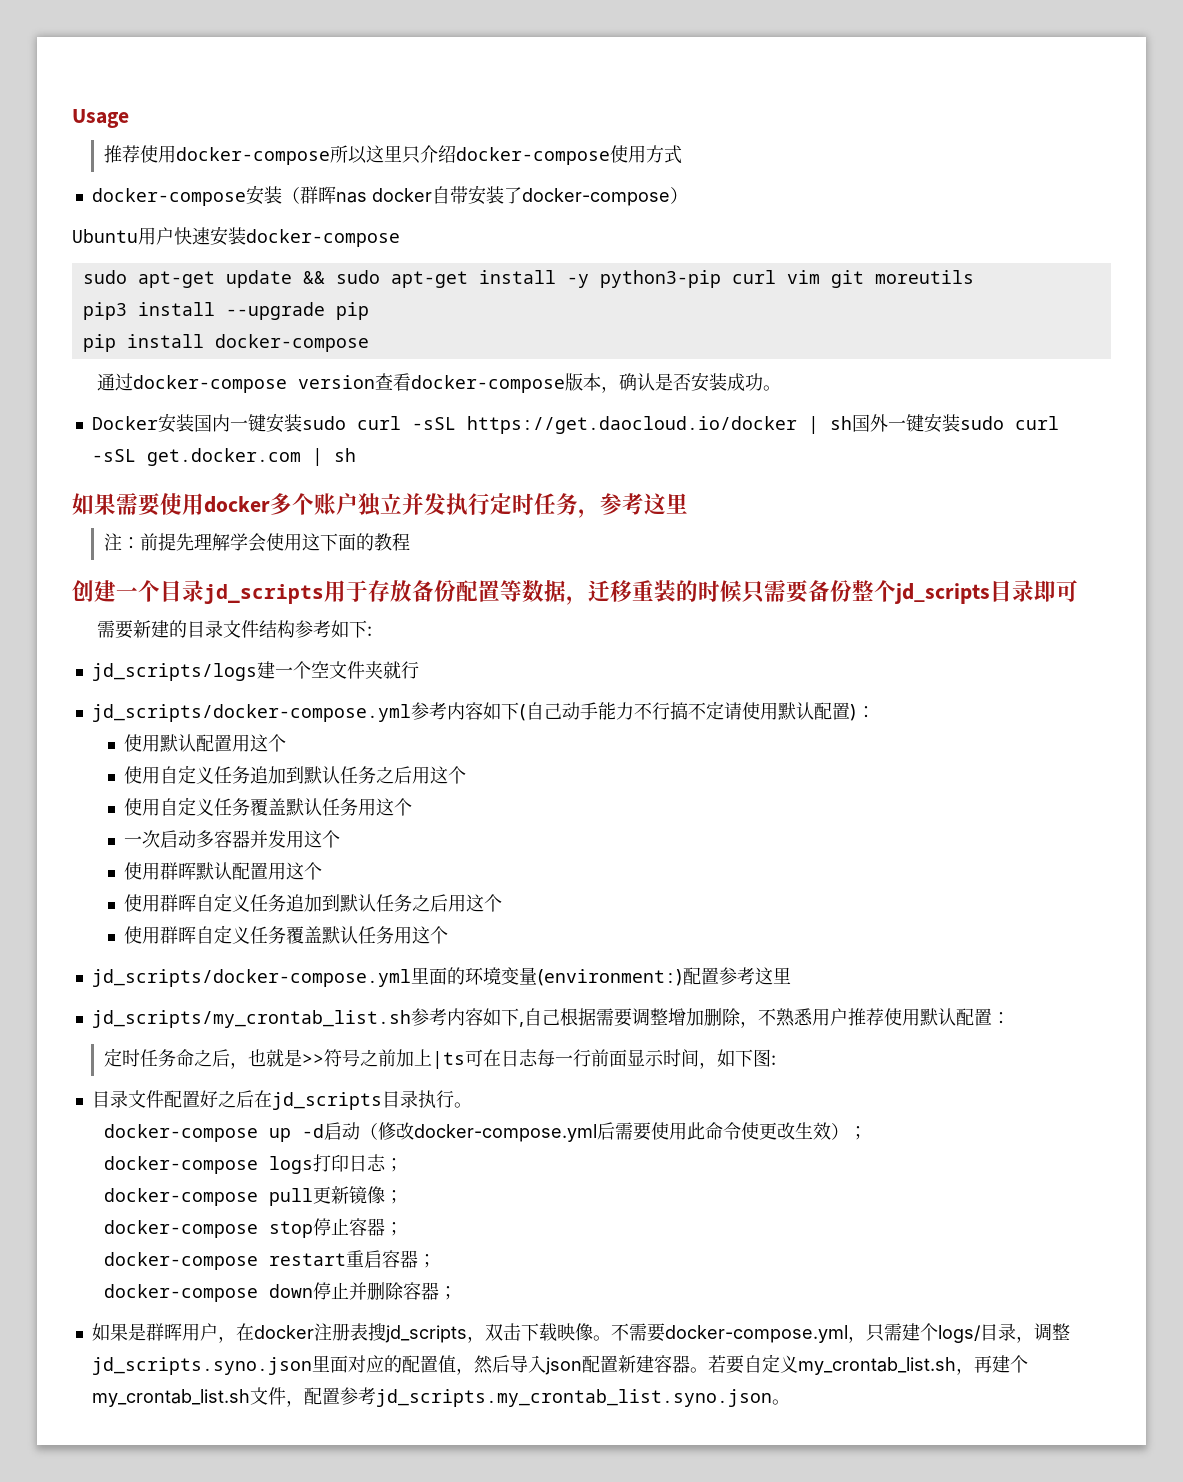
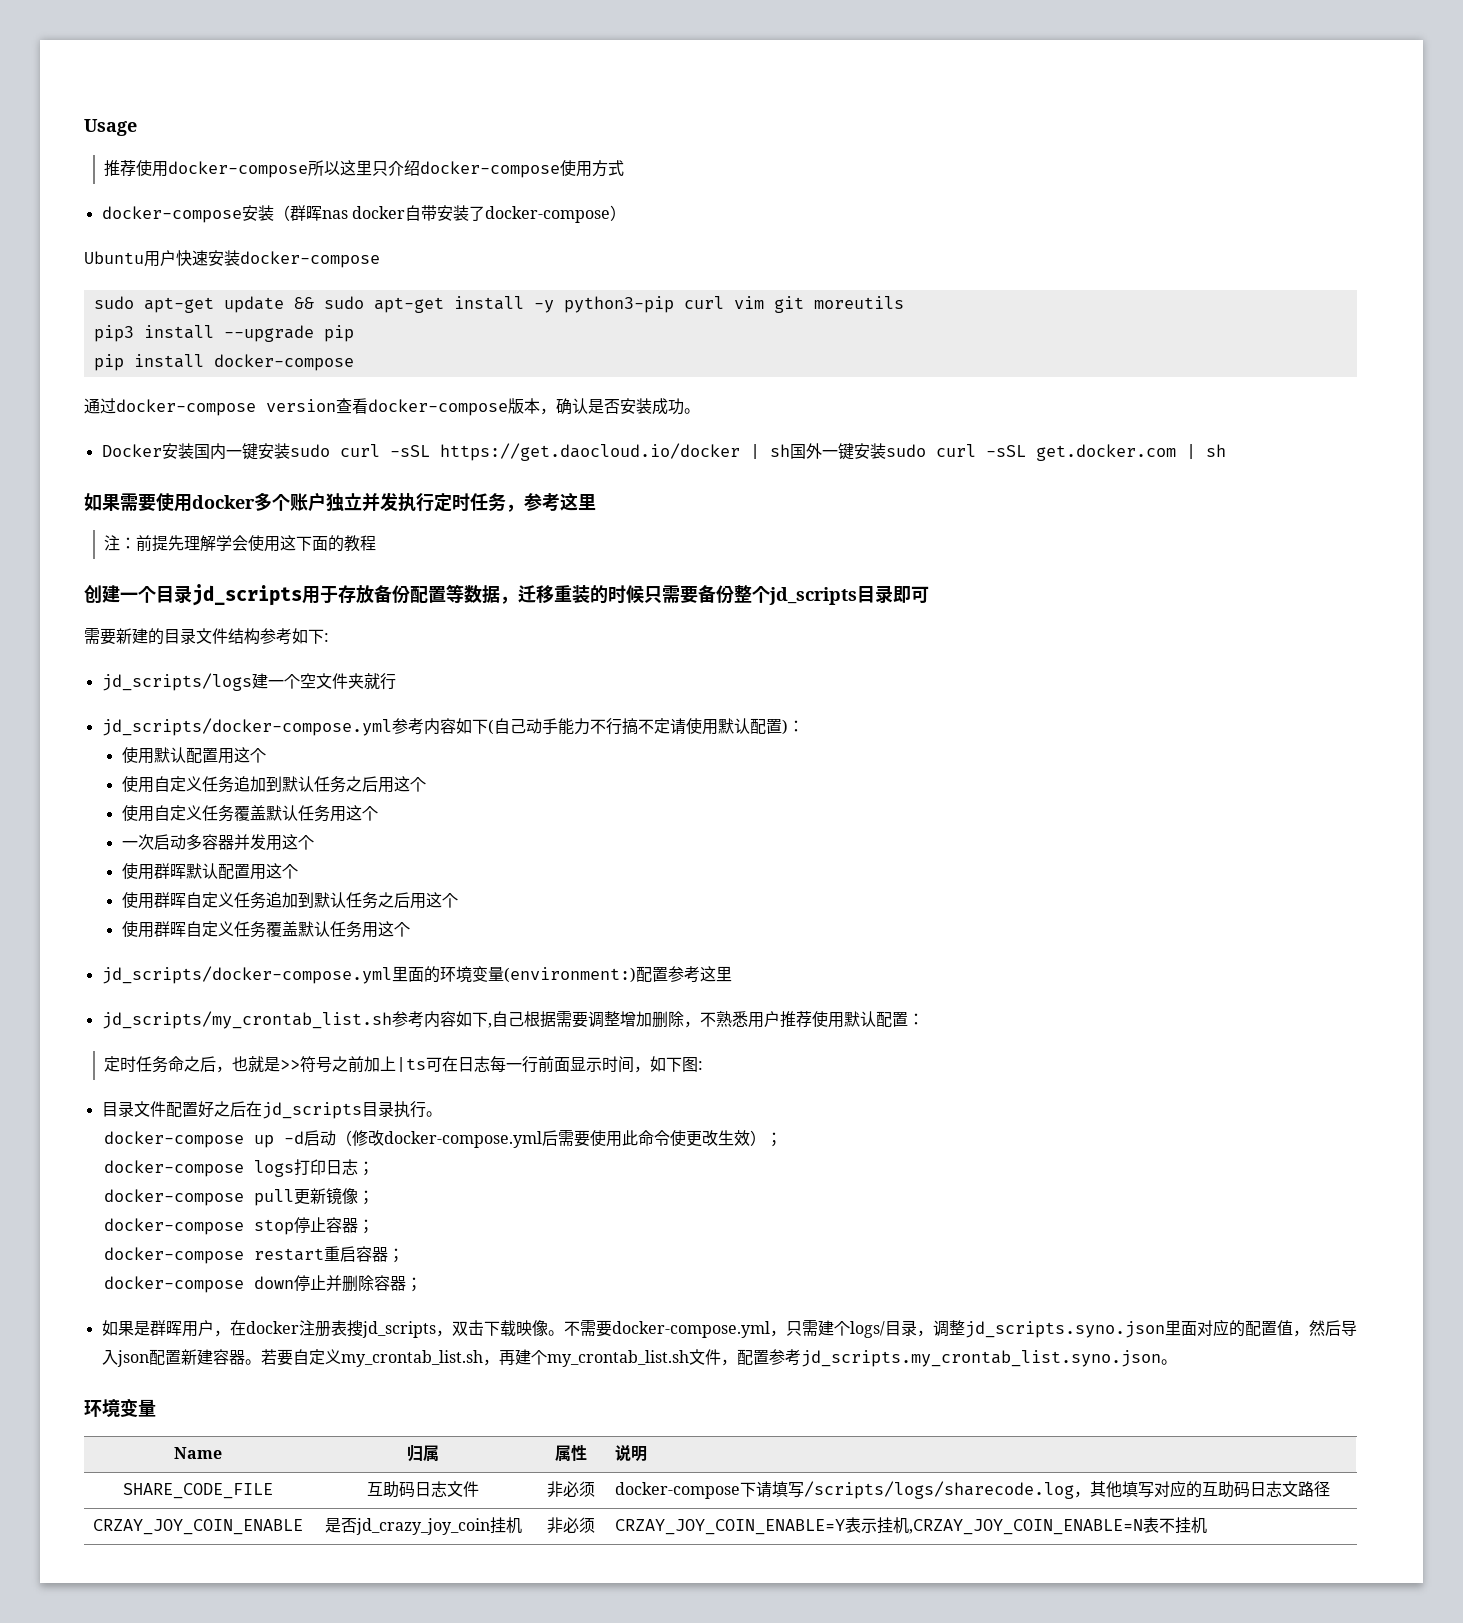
  若要自定义my_crontab_list.sh，再建个my_crontab_list.sh文件，配置参考jd_scripts.my_crontab_list.syno.json。
+ 环境变量
+ Name | 归属 | 属性 | 说明
+ SHARE_CODE_FILE | 互助码日志文件 | 非必须 | docker-compose下请填写/scripts/logs/sharecode.log，其他填写对应的互助码日志文路径
+ CRZAY_JOY_COIN_ENABLE | 是否jd_crazy_joy_coin挂机 | 非必须 | CRZAY_JOY_COIN_ENABLE=Y表示挂机,CRZAY_JOY_COIN_ENABLE=N表不挂机

